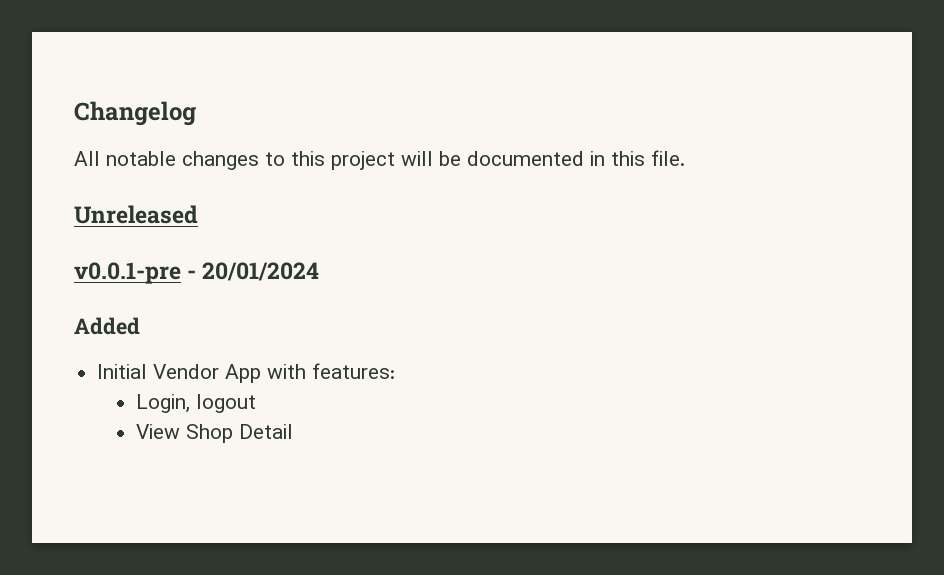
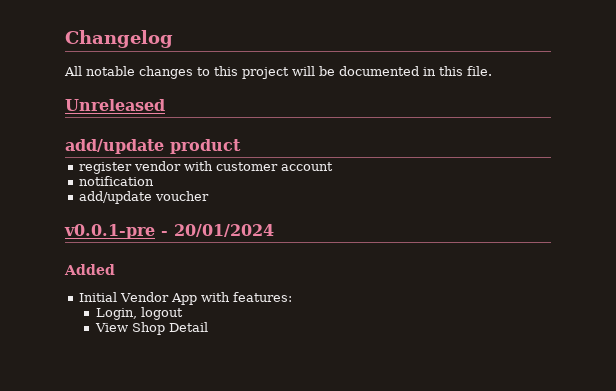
+ add/update product
+ register vendor with customer account
+ notification
+ add/update voucher

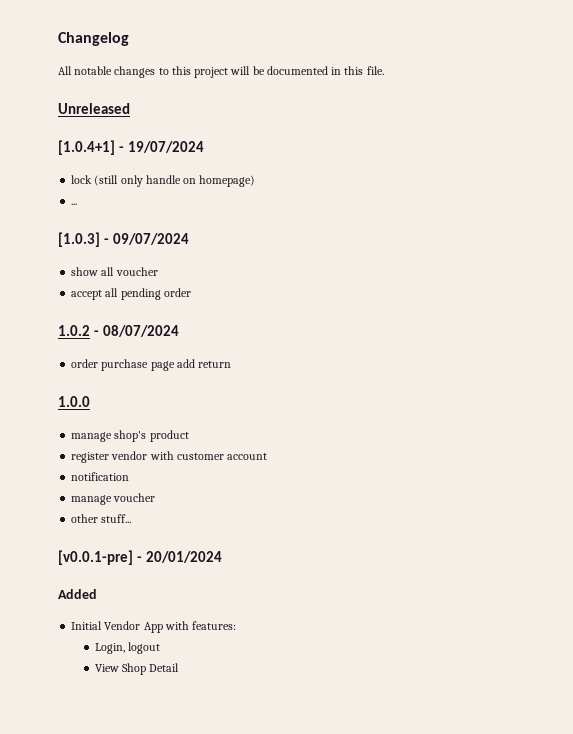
- add/update product
+ [1.0.4+1] - 19/07/2024
+ lock (still only handle on homepage)
+ ...
+ [1.0.3] - 09/07/2024
+ show all voucher
+ accept all pending order
+ 1.0.2 - 08/07/2024
+ order purchase page add return
+ 1.0.0
+ manage shop's product
- add/update voucher
- v0.0.1-pre - 20/01/2024
+ manage voucher
+ other stuff...
+ [v0.0.1-pre] - 20/01/2024

